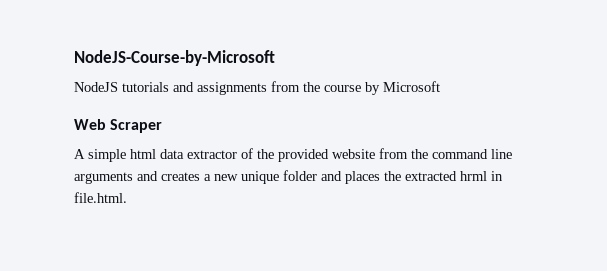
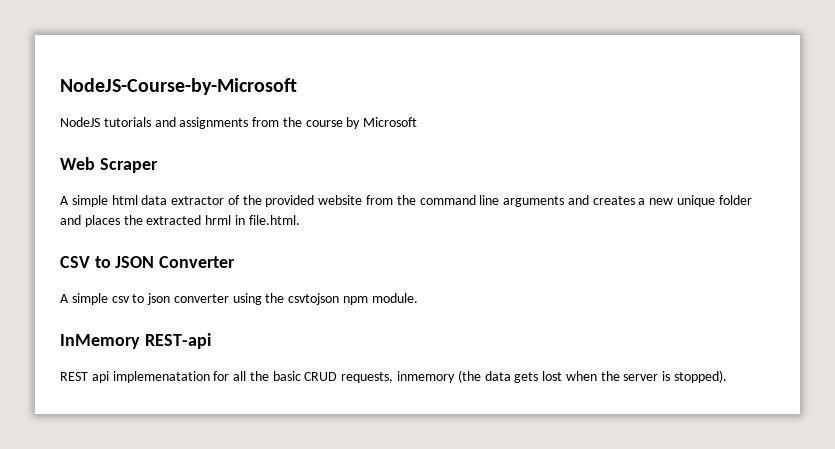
+ CSV to JSON Converter
+ A simple csv to json converter using the csvtojson npm module.
+ InMemory REST-api
+ REST api implemenatation for all the basic CRUD requests, inmemory (the data gets lost when the server is stopped).

